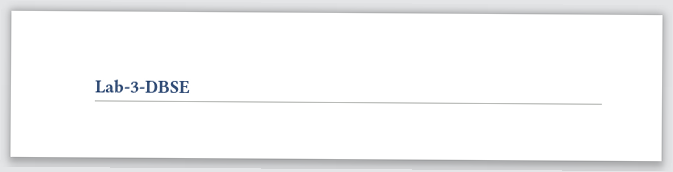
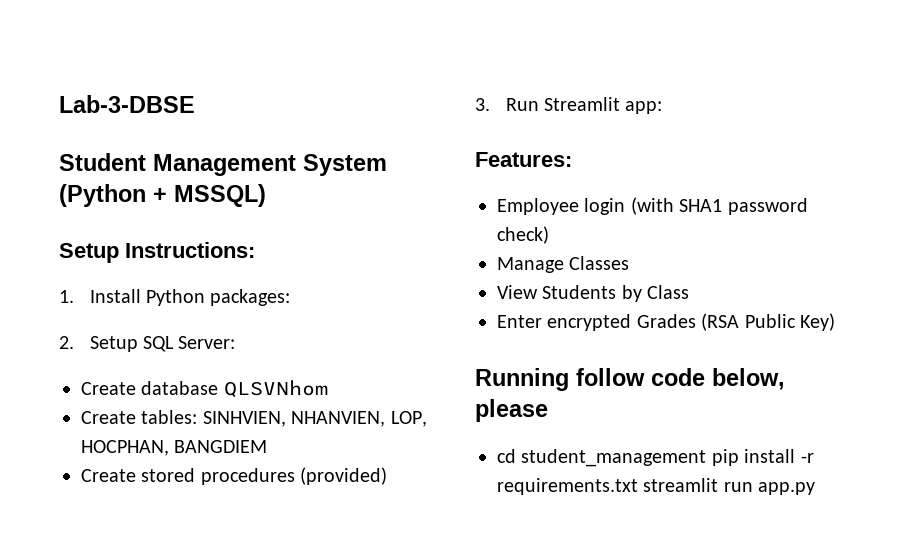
+ Student Management System (Python + MSSQL)
+ Setup Instructions:
+ 1. Install Python packages:
+ 2. Setup SQL Server:
+ Create database QLSVNhom
+ Create tables: SINHVIEN, NHANVIEN, LOP, HOCPHAN, BANGDIEM
+ Create stored procedures (provided)
+ 3. Run Streamlit app:
+ Features:
+ Employee login (with SHA1 password check)
+ Manage Classes
+ View Students by Class
+ Enter encrypted Grades (RSA Public Key)
+ Running follow code below, please
+ cd student_management pip install -r requirements.txt streamlit run app.py

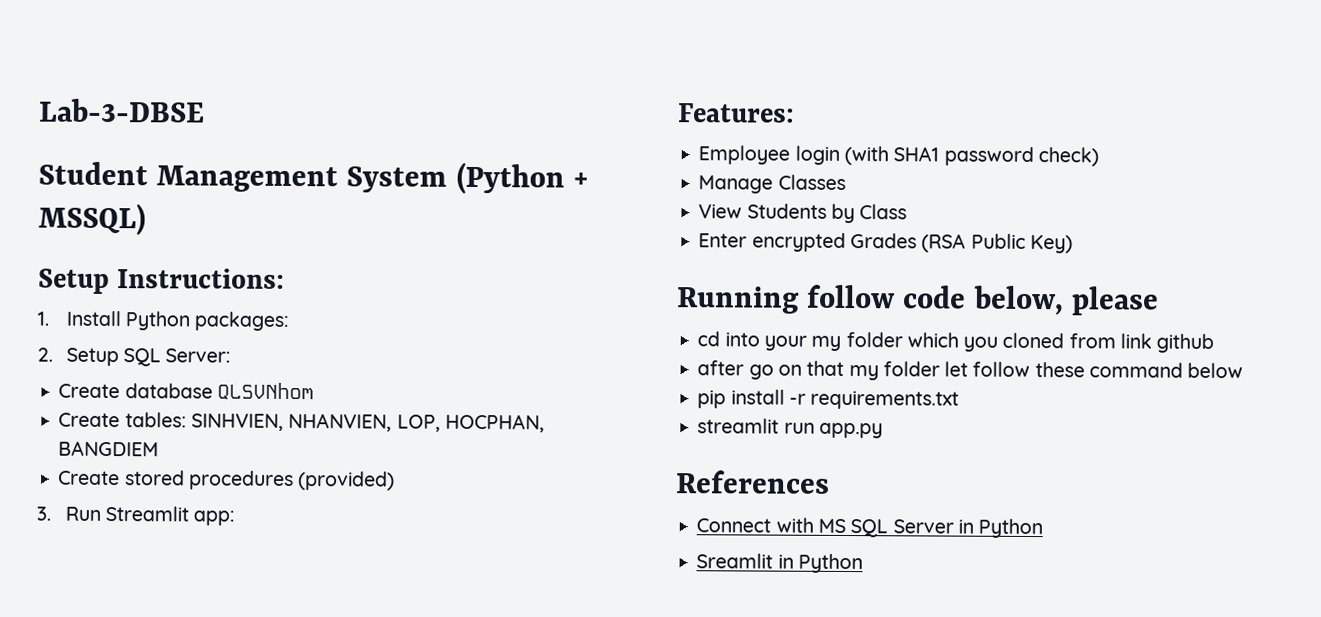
- cd student_management pip install -r requirements.txt streamlit run app.py
+ cd into your my folder which you cloned from link github
+ after go on that my folder let follow these command below
+ pip install -r requirements.txt
+ streamlit run app.py
+ References
+ Connect with MS SQL Server in Python
+ Sreamlit in Python

